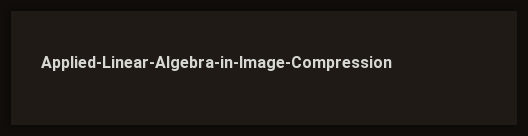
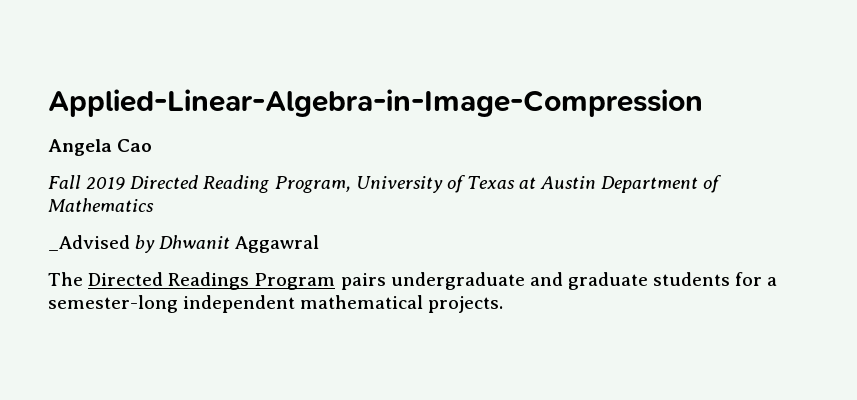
+ Angela Cao
+ Fall 2019 Directed Reading Program, University of Texas at Austin Department of Mathematics
+ _Advised by Dhwanit Aggawral
+ The Directed Readings Program pairs undergraduate and graduate students for a semester-long independent mathematical projects.

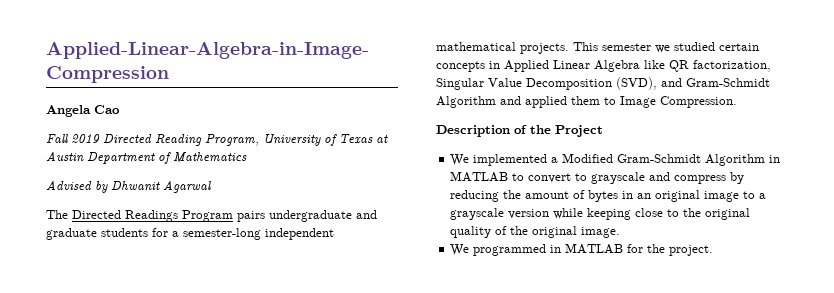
- _Advised by Dhwanit Aggawral
+ Advised by Dhwanit Agarwal
+ This semester we studied certain concepts in Applied Linear Algebra like QR factorization, Singular Value Decomposition (SVD), and Gram-Schmidt Algorithm and applied them to Image Compression.
+ Description of the Project
+ We implemented a Modified Gram-Schmidt Algorithm in MATLAB to convert to grayscale and compress by reducing the amount of bytes in an original image to a grayscale version while keeping close to the original quality of the original image.
+ We programmed in MATLAB for the project.

